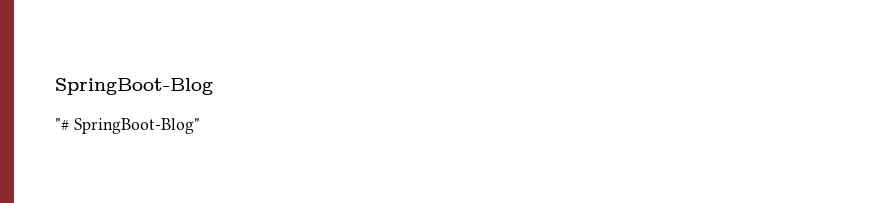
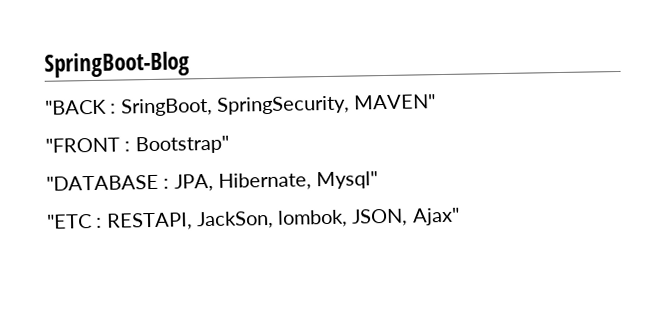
- "# SpringBoot-Blog"
+ "BACK : SringBoot, SpringSecurity, MAVEN"
+ "FRONT : Bootstrap"
+ "DATABASE : JPA, Hibernate, Mysql"
+ "ETC : RESTAPI, JackSon, lombok, JSON, Ajax"

